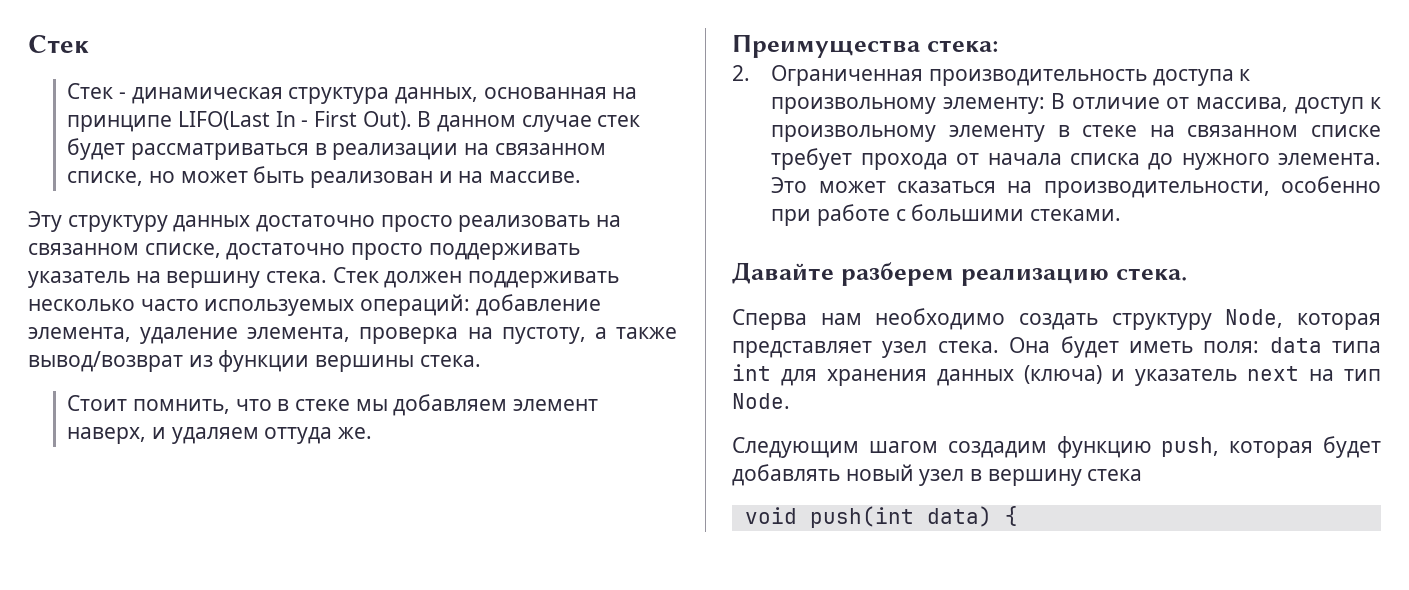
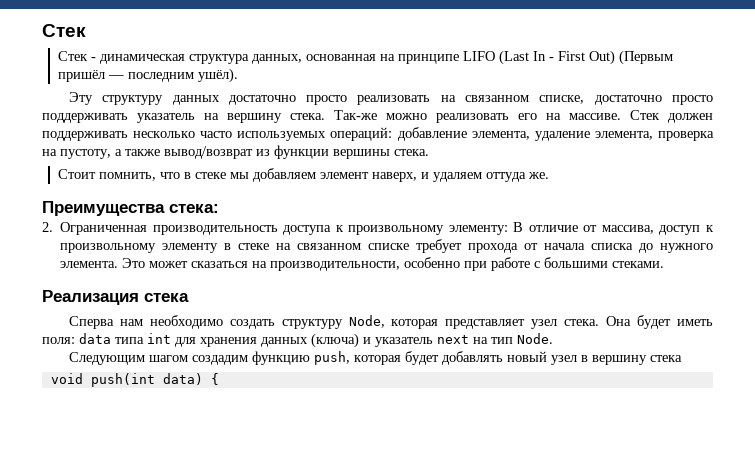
- Стек - динамическая структура данных, основанная на принципе LIFO(Last In - First Out). В данном случае стек будет рассматриваться в реализации на связанном списке, но может быть реализован и на массиве.
+ Стек - динамическая структура данных, основанная на принципе LIFO (Last In - First Out) (Первым пришёл — последним ушёл).
+ Так-же можно реализовать его на массиве.
- Давайте разберем реализацию стека.
+ Реализация стека

